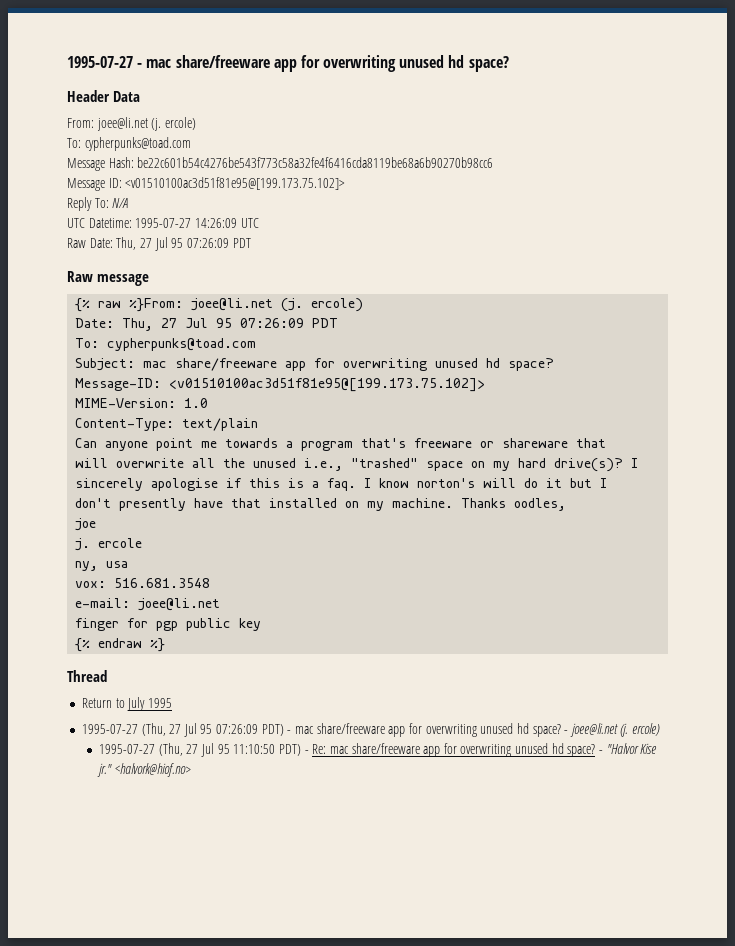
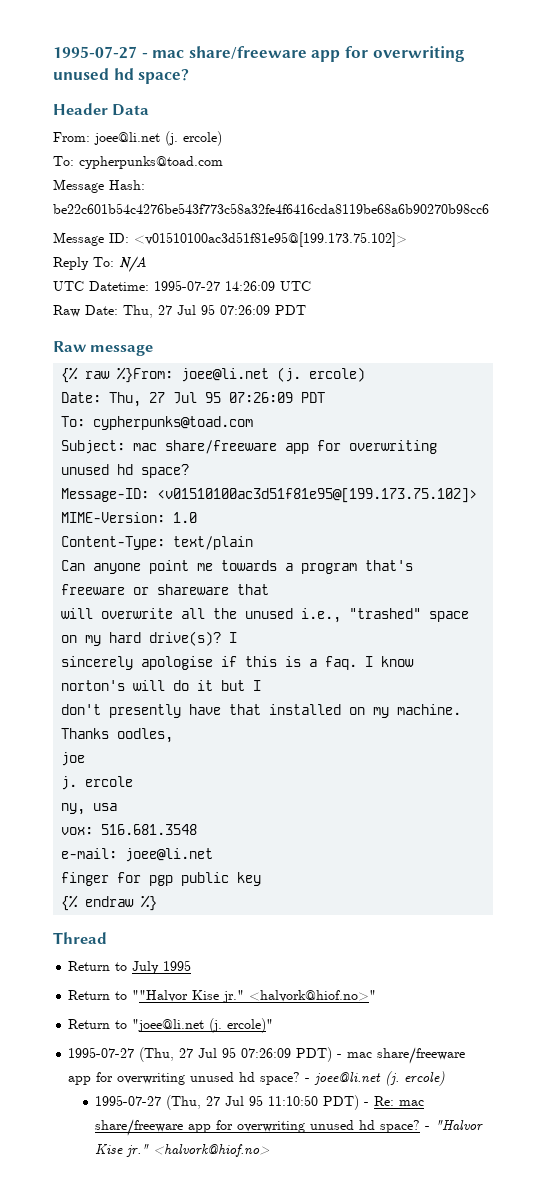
+ Return to ""Halvor Kise jr." <halvork@hiof.no>"
+ Return to "joee@li.net (j. ercole)"

